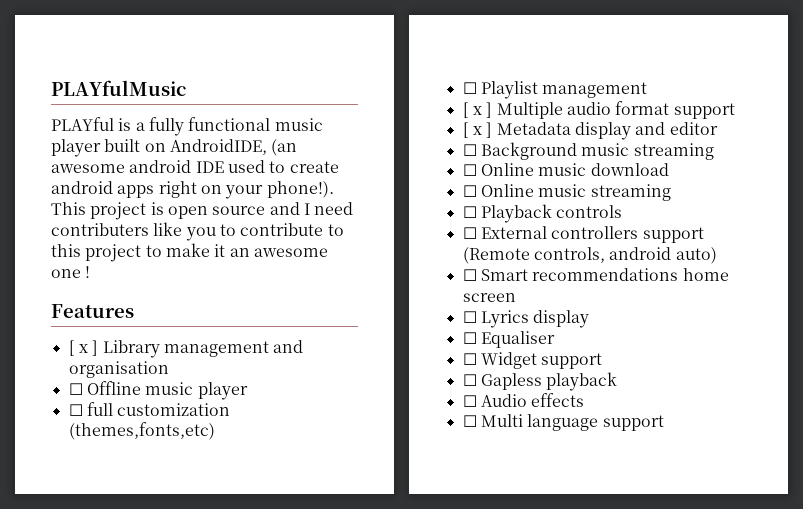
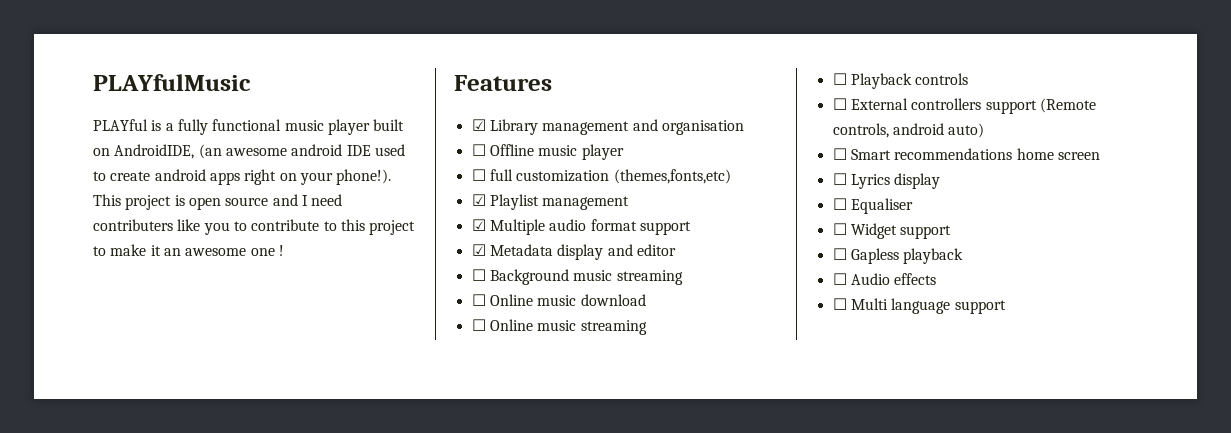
- [ x ] Library management and organisation
+ ☑ Library management and organisation
- ☐ Playlist management
+ ☑ Playlist management
- [ x ] Multiple audio format support
+ ☑ Multiple audio format support
- [ x ] Metadata display and editor
+ ☑ Metadata display and editor

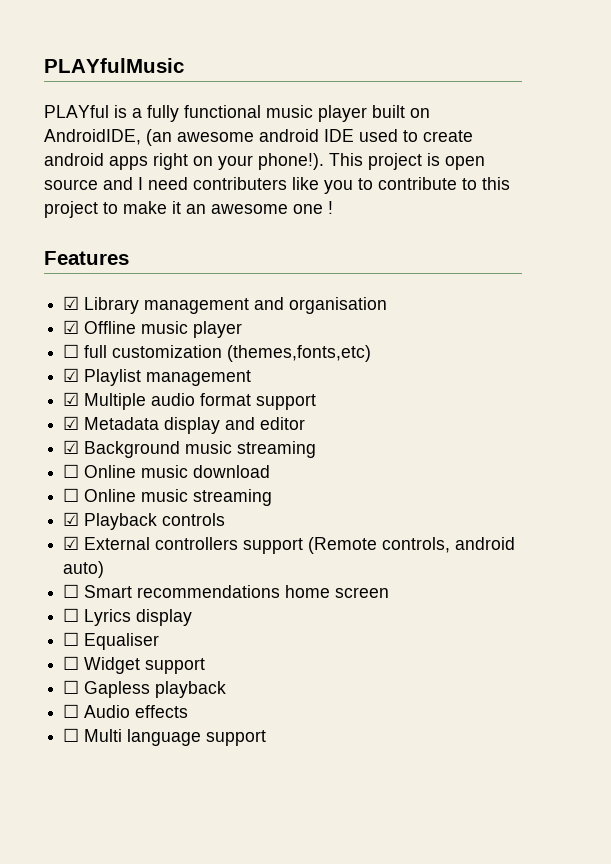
- ☐ Offline music player
+ ☑ Offline music player
- ☐ Background music streaming
+ ☑ Background music streaming
- ☐ Playback controls
+ ☑ Playback controls
- ☐ External controllers support (Remote controls, android auto)
+ ☑ External controllers support (Remote controls, android auto)

